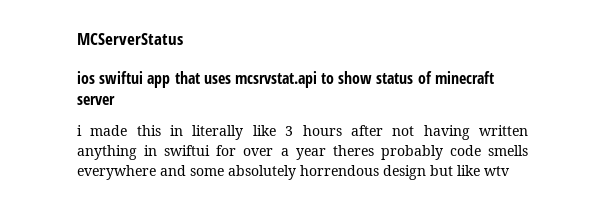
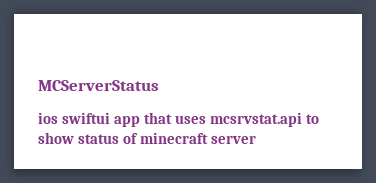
- i made this in literally like 3 hours after not having written anything in swiftui for over a year theres probably code smells everywhere and some absolutely horrendous design but like wtv

